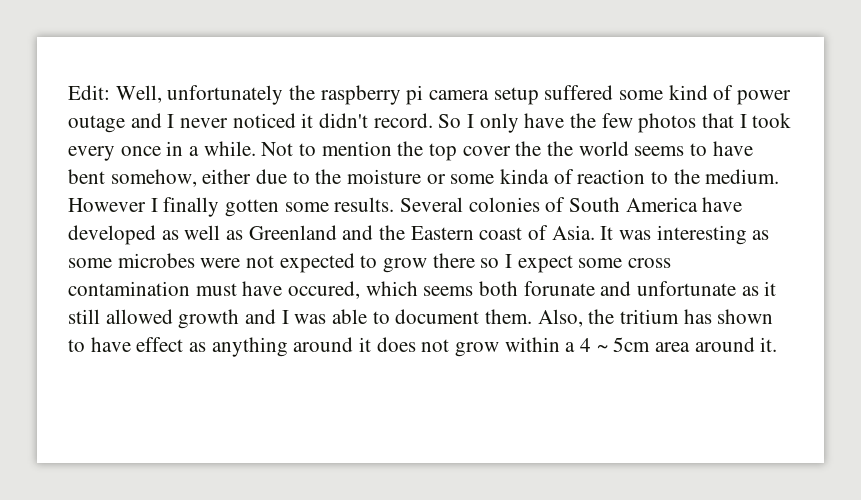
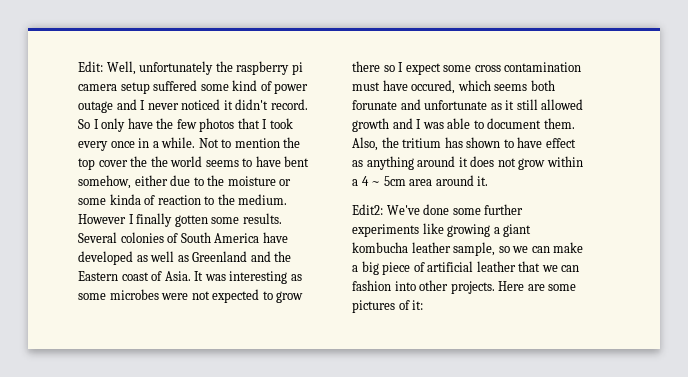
+ Edit2: We've done some further experiments like growing a giant kombucha leather sample, so we can make a big piece of artificial leather that we can fashion into other projects. Here are some pictures of it:

